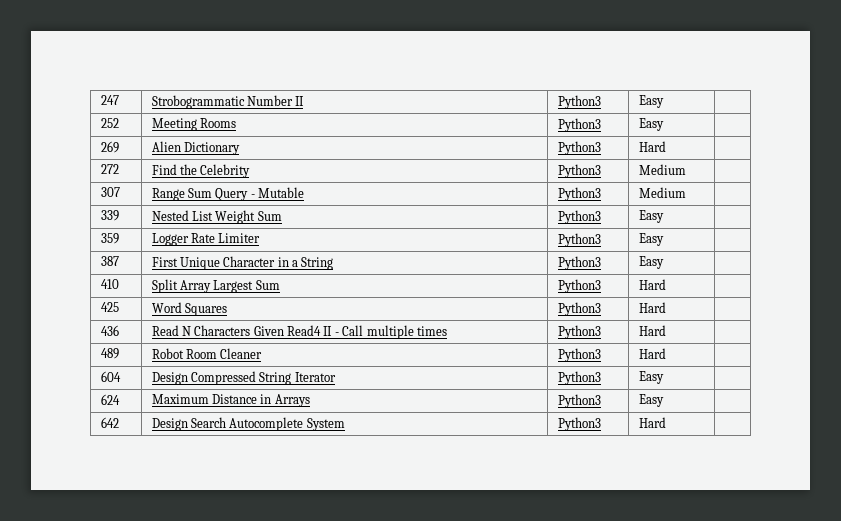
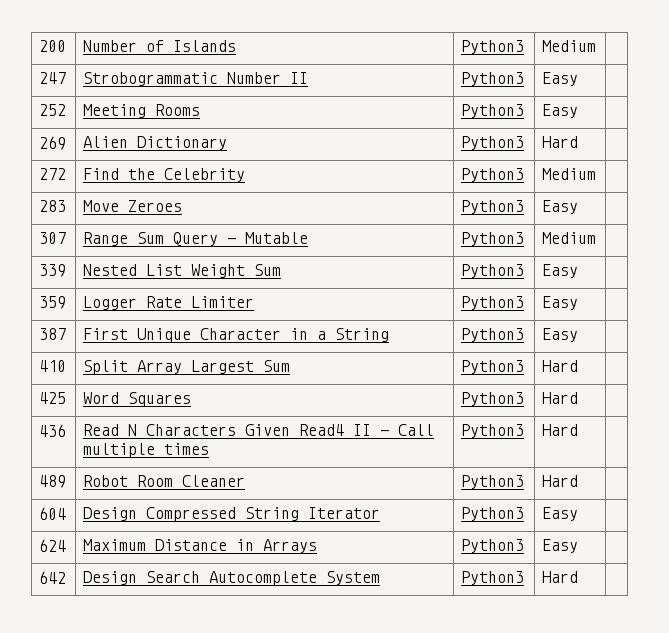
+ 200 | Number of Islands | Python3 | Medium |
+ 283 | Move Zeroes | Python3 | Easy |

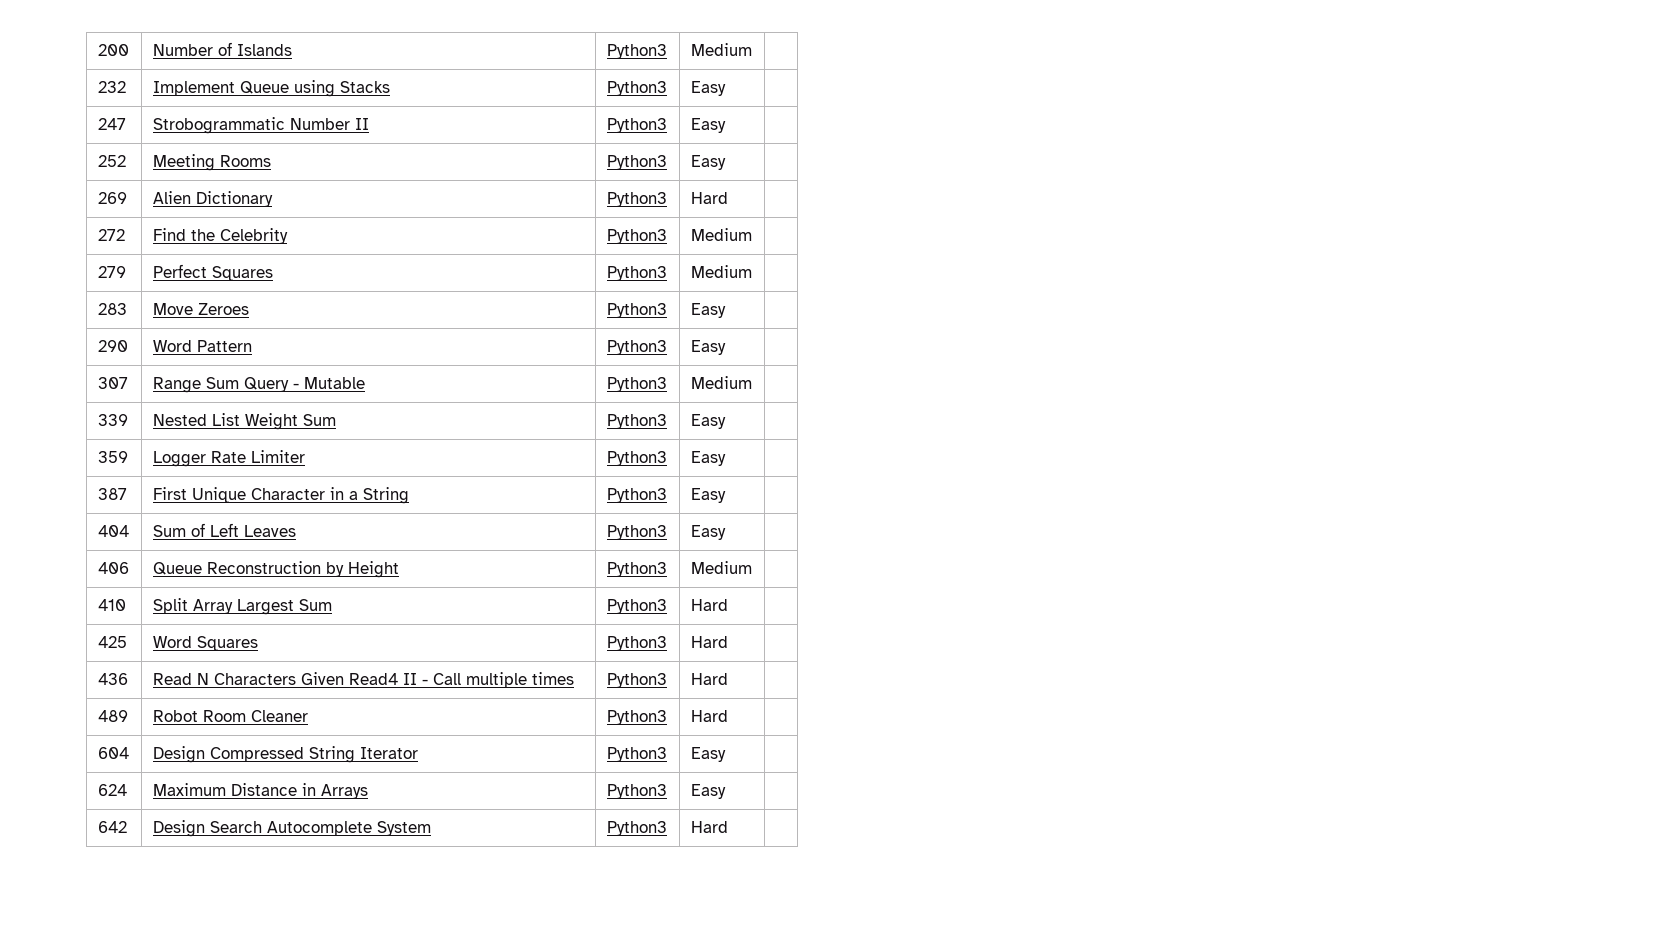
+ 232 | Implement Queue using Stacks | Python3 | Easy |
+ 279 | Perfect Squares | Python3 | Medium |
+ 290 | Word Pattern | Python3 | Easy |
+ 404 | Sum of Left Leaves | Python3 | Easy |
+ 406 | Queue Reconstruction by Height | Python3 | Medium |

